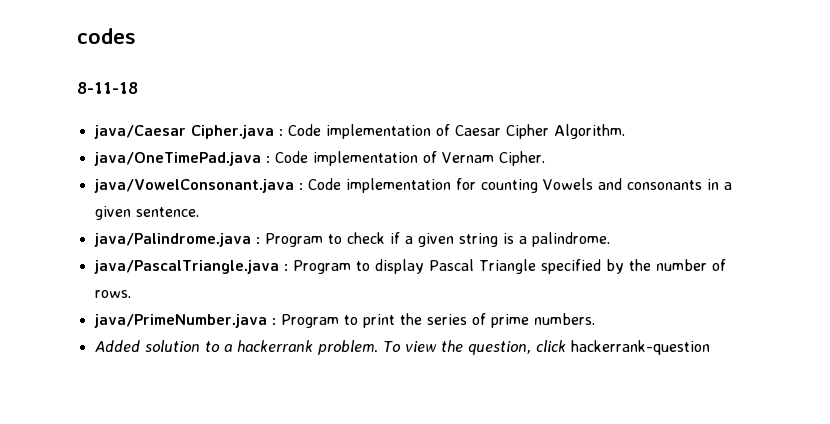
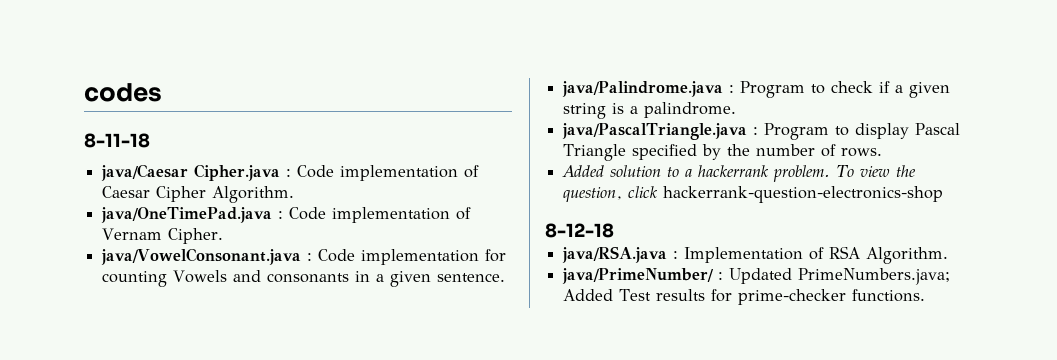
- java/PrimeNumber.java : Program to print the series of prime numbers.
- To view the question, click hackerrank-question
+ To view the question, click hackerrank-question-electronics-shop
+ 8-12-18
+ java/RSA.java : Implementation of RSA Algorithm.
+ java/PrimeNumber/ : Updated PrimeNumbers.java; Added Test results for prime-checker functions.

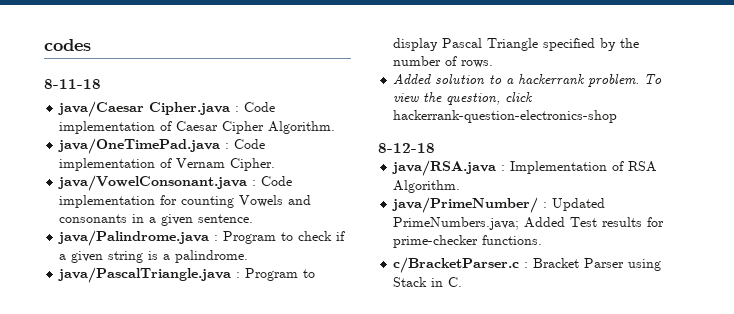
+ c/BracketParser.c : Bracket Parser using Stack in C.

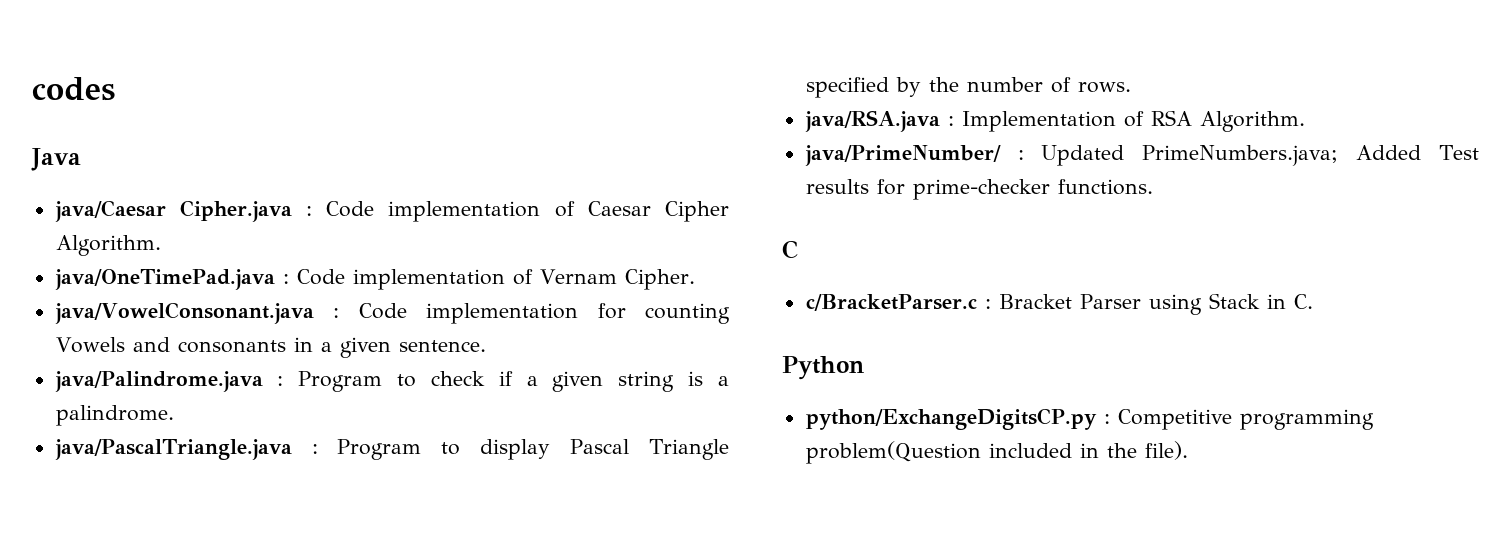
- 8-11-18
+ Java
- Added solution to a hackerrank problem. To view the question, click hackerrank-question-electronics-shop
- 8-12-18
+ C
+ Python
+ python/ExchangeDigitsCP.py : Competitive programming problem(Question included in the file).

